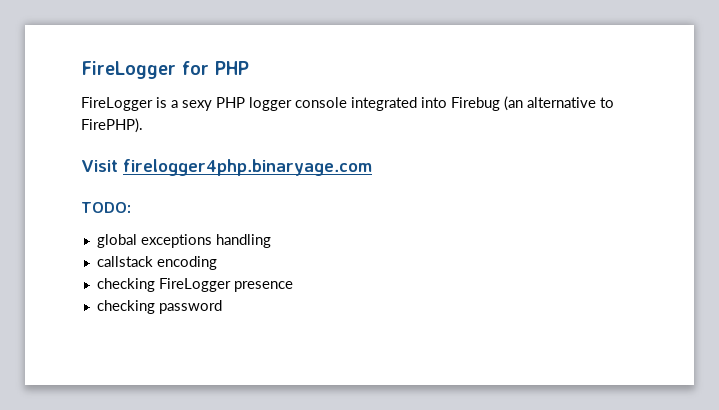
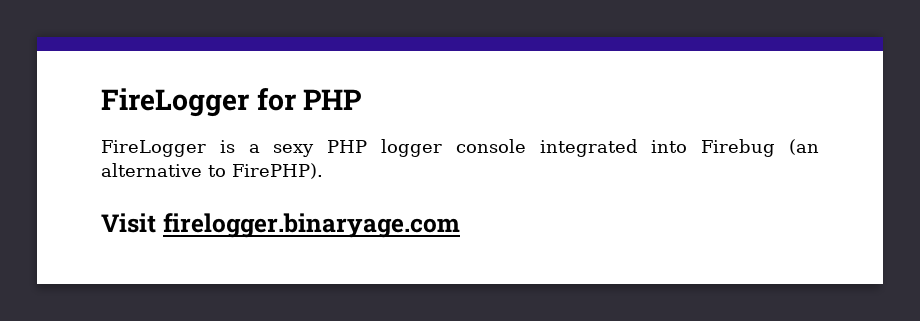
- Visit firelogger4php.binaryage.com
- TODO:
- global exceptions handling
- callstack encoding
- checking FireLogger presence
- checking password
+ Visit firelogger.binaryage.com

